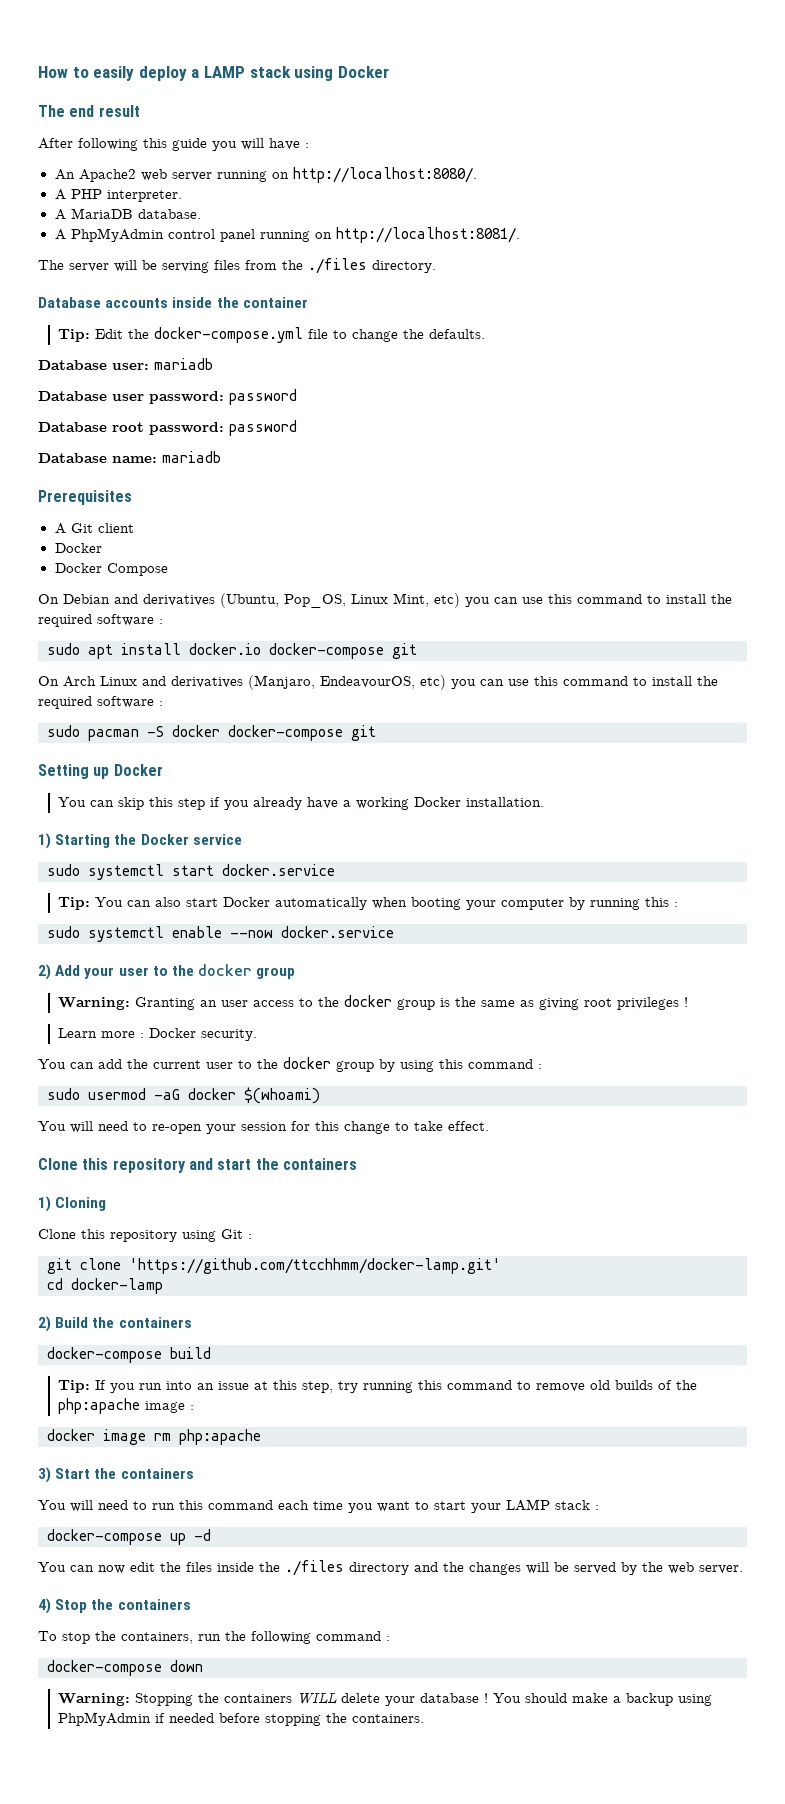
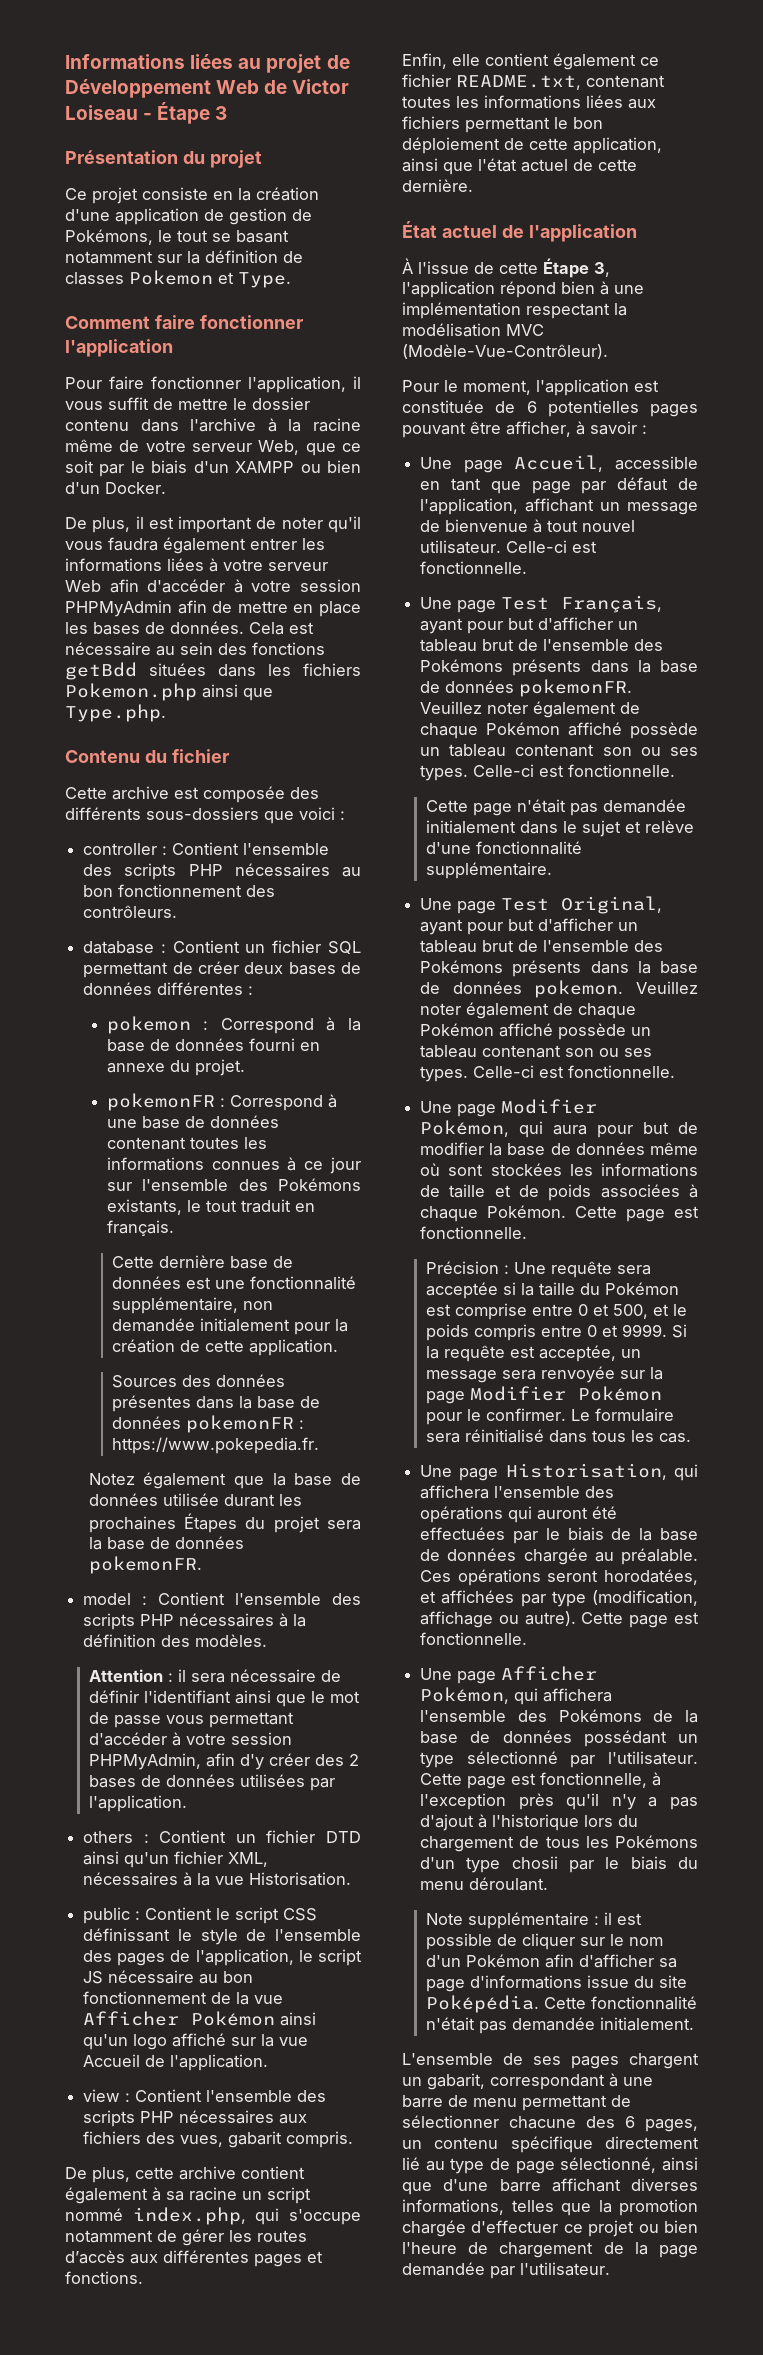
- How to easily deploy a LAMP stack using Docker
- The end result
- After following this guide you will have :
- An Apache2 web server running on http://localhost:8080/.
- A PHP interpreter.
- A MariaDB database.
- A PhpMyAdmin control panel running on http://localhost:8081/.
- The server will be serving files from the ./files directory.
- Database accounts inside the container
- Tip: Edit the docker-compose.yml file to change the defaults.
- Database user: mariadb
- Database user password: password
- Database root password: password
- Database name: mariadb
- Prerequisites
- A Git client
- Docker
- Docker Compose
- On Debian and derivatives (Ubuntu, Pop_OS, Linux Mint, etc) you can use this command to install the required software :
- sudo apt install docker.io docker-compose git
- On Arch Linux and derivatives (Manjaro, EndeavourOS, etc) you can use this command to install the required software :
- sudo pacman -S docker docker-compose git
- Setting up Docker
- You can skip this step if you already have a working Docker installation.
- 1) Starting the Docker service
- sudo systemctl start docker.service
- Tip: You can also start Docker automatically when booting your computer by running this :
- sudo systemctl enable --now docker.service
- 2) Add your user to the docker group
- Warning: Granting an user access to the docker group is the same as giving root privileges !
- Learn more : Docker security.
- You can add the current user to the docker group by using this command :
- sudo usermod -aG docker $(whoami)
- You will need to re-open your session for this change to take effect.
- Clone this repository and start the containers
- 1) Cloning
- Clone this repository using Git :
- git clone 'https://github.com/ttcchhmm/docker-lamp.git'
- cd docker-lamp
- 2) Build the containers
- docker-compose build
- Tip: If you run into an issue at this step, try running this command to remove old builds of the php:apache image :
- docker image rm php:apache
- 3) Start the containers
- You will need to run this command each time you want to start your LAMP stack :
- docker-compose up -d
- You can now edit the files inside the ./files directory and the changes will be served by the web server.
- 4) Stop the containers
- To stop the containers, run the following command :
- docker-compose down
- Warning: Stopping the containers WILL delete your database ! You should make a backup using PhpMyAdmin if needed before stopping the containers.
+ Informations liées au projet de Développement Web de Victor Loiseau - Étape 3
+ Présentation du projet
+ Ce projet consiste en la création d'une application de gestion de Pokémons, le tout se basant notamment sur la définition de classes Pokemon et Type.
+ Comment faire fonctionner l'application
+ Pour faire fonctionner l'application, il vous suffit de mettre le dossier contenu dans l'archive à la racine même de votre serveur Web, que ce soit par le biais d'un XAMPP ou bien d'un Docker.
+ De plus, il est important de noter qu'il vous faudra également entrer les informations liées à votre serveur Web afin d'accéder à votre session PHPMyAdmin afin de mettre en place les bases de données. Cela est nécessaire au sein des fonctions getBdd situées dans les fichiers Pokemon.php ainsi que Type.php.
+ Contenu du fichier
+ Cette archive est composée des différents sous-dossiers que voici :
+ controller : Contient l'ensemble des scripts PHP nécessaires au bon fonctionnement des contrôleurs.
+ database : Contient un fichier SQL permettant de créer deux bases de données différentes :
+ pokemon : Correspond à la base de données fourni en annexe du projet.
+ pokemonFR : Correspond à une base de données contenant toutes les informations connues à ce jour sur l'ensemble des Pokémons existants, le tout traduit en français.
+ Cette dernière base de données est une fonctionnalité supplémentaire, non demandée initialement pour la création de cette application.
+ Sources des données présentes dans la base de données pokemonFR : https://www.pokepedia.fr.
+ Notez également que la base de données utilisée durant les prochaines Étapes du projet sera la base de données pokemonFR.
+ model : Contient l'ensemble des scripts PHP nécessaires à la définition des modèles.
+ Attention : il sera nécessaire de définir l'identifiant ainsi que le mot de passe vous permettant d'accéder à votre session PHPMyAdmin, afin d'y créer des 2 bases de données utilisées par l'application.
+ others : Contient un fichier DTD ainsi qu'un fichier XML, nécessaires à la vue Historisation.
+ public : Contient le script CSS définissant le style de l'ensemble des pages de l'application, le script JS nécessaire au bon fonctionnement de la vue Afficher Pokémon ainsi qu'un logo affiché sur la vue Accueil de l'application.
+ view : Contient l'ensemble des scripts PHP nécessaires aux fichiers des vues, gabarit compris.
+ De plus, cette archive contient également à sa racine un script nommé index.php, qui s'occupe notamment de gérer les routes d’accès aux différentes pages et fonctions.
+ Enfin, elle contient également ce fichier README.txt, contenant toutes les informations liées aux fichiers permettant le bon déploiement de cette application, ainsi que l'état actuel de cette dernière.
+ État actuel de l'application
+ À l'issue de cette Étape 3, l'application répond bien à une implémentation respectant la modélisation MVC (Modèle-Vue-Contrôleur).
+ Pour le moment, l'application est constituée de 6 potentielles pages pouvant être afficher, à savoir :
+ Une page Accueil, accessible en tant que page par défaut de l'application, affichant un message de bienvenue à tout nouvel utilisateur. Celle-ci est fonctionnelle.
+ Une page Test Français, ayant pour but d'afficher un tableau brut de l'ensemble des Pokémons présents dans la base de données pokemonFR. Veuillez noter également de chaque Pokémon affiché possède un tableau contenant son ou ses types. Celle-ci est fonctionnelle.
+ Cette page n'était pas demandée initialement dans le sujet et relève d'une fonctionnalité supplémentaire.
+ Une page Test Original, ayant pour but d'afficher un tableau brut de l'ensemble des Pokémons présents dans la base de données pokemon. Veuillez noter également de chaque Pokémon affiché possède un tableau contenant son ou ses types. Celle-ci est fonctionnelle.
+ Une page Modifier Pokémon, qui aura pour but de modifier la base de données même où sont stockées les informations de taille et de poids associées à chaque Pokémon. Cette page est fonctionnelle.
+ Précision : Une requête sera acceptée si la taille du Pokémon est comprise entre 0 et 500, et le poids compris entre 0 et 9999. Si la requête est acceptée, un message sera renvoyée sur la page Modifier Pokémon pour le confirmer. Le formulaire sera réinitialisé dans tous les cas.
+ Une page Historisation, qui affichera l'ensemble des opérations qui auront été effectuées par le biais de la base de données chargée au préalable. Ces opérations seront horodatées, et affichées par type (modification, affichage ou autre). Cette page est fonctionnelle.
+ Une page Afficher Pokémon, qui affichera l'ensemble des Pokémons de la base de données possédant un type sélectionné par l'utilisateur. Cette page est fonctionnelle, à l'exception près qu'il n'y a pas d'ajout à l'historique lors du chargement de tous les Pokémons d'un type chosii par le biais du menu déroulant.
+ Note supplémentaire : il est possible de cliquer sur le nom d'un Pokémon afin d'afficher sa page d'informations issue du site Poképédia. Cette fonctionnalité n'était pas demandée initialement.
+ L'ensemble de ses pages chargent un gabarit, correspondant à une barre de menu permettant de sélectionner chacune des 6 pages, un contenu spécifique directement lié au type de page sélectionné, ainsi que d'une barre affichant diverses informations, telles que la promotion chargée d'effectuer ce projet ou bien l'heure de chargement de la page demandée par l'utilisateur.

